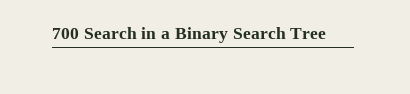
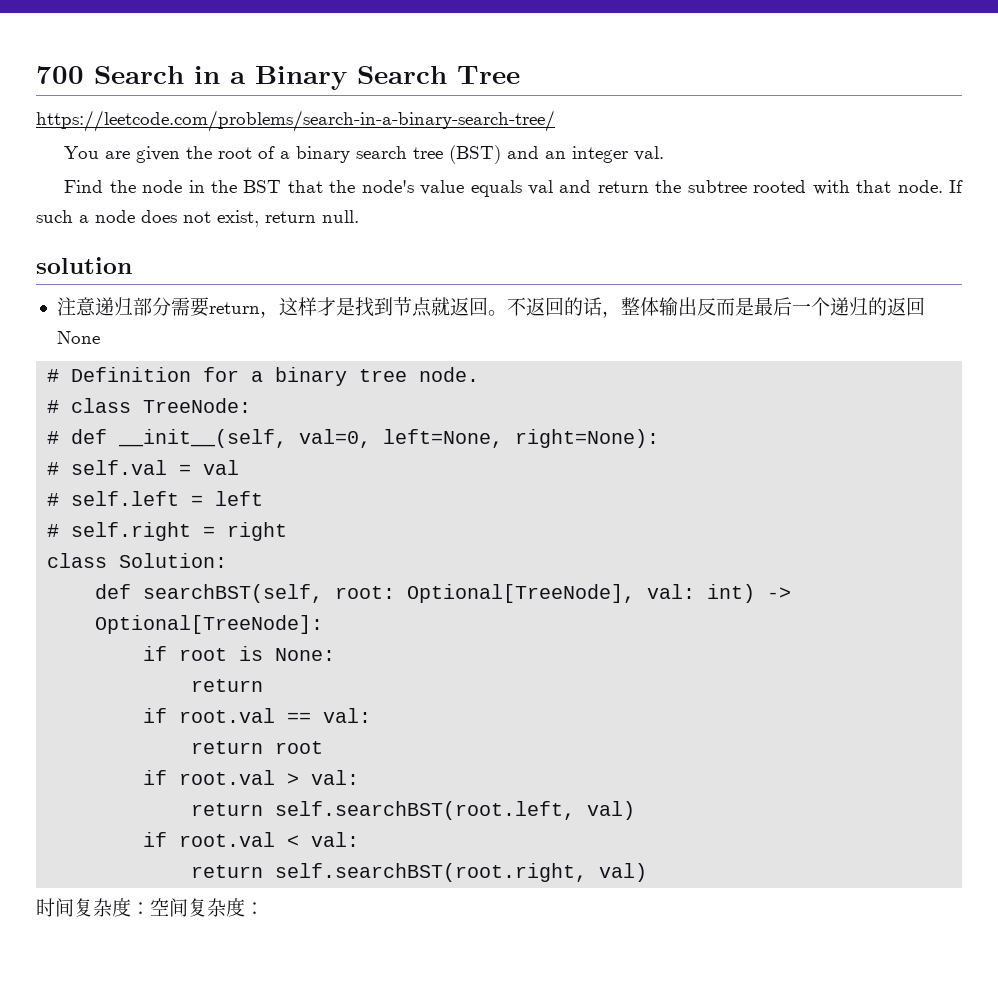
+ https://leetcode.com/problems/search-in-a-binary-search-tree/
+ You are given the root of a binary search tree (BST) and an integer val.
+ Find the node in the BST that the node's value equals val and return the subtree rooted with that node. If such a node does not exist, return null.
+ solution
+ 注意递归部分需要return，这样才是找到节点就返回。不返回的话，整体输出反而是最后一个递归的返回None
+ # Definition for a binary tree node.
+ # class TreeNode:
+ # def __init__(self, val=0, left=None, right=None):
+ # self.val = val
+ # self.left = left
+ # self.right = right
+ class Solution:
+ def searchBST(self, root: Optional[TreeNode], val: int) -> Optional[TreeNode]:
+ if root is None:
+ return
+ if root.val == val:
+ return root
+ if root.val > val:
+ return self.searchBST(root.left, val)
+ if root.val < val:
+ return self.searchBST(root.right, val)
+ 时间复杂度：空间复杂度：

